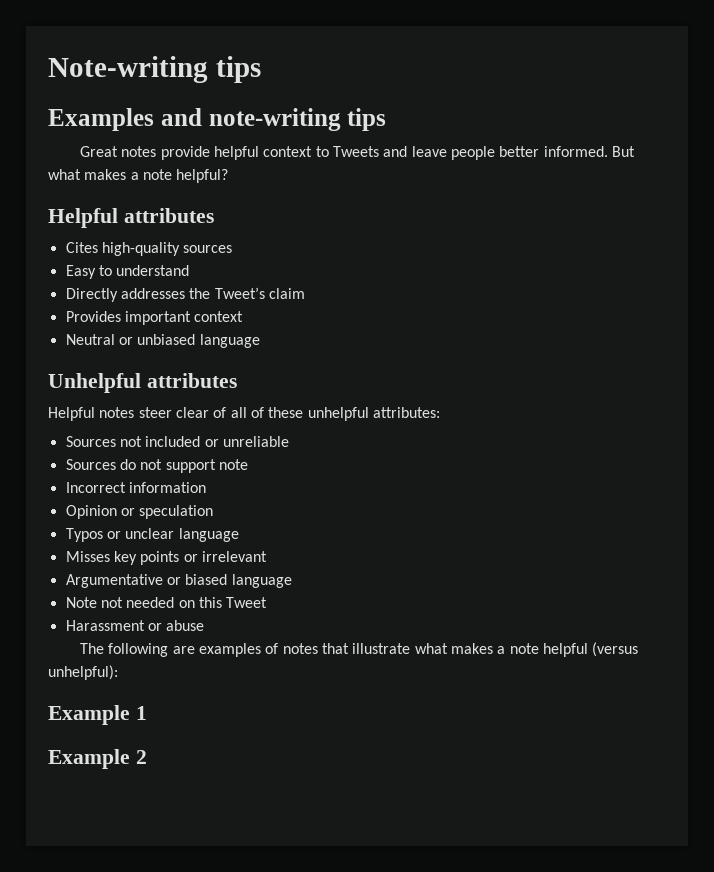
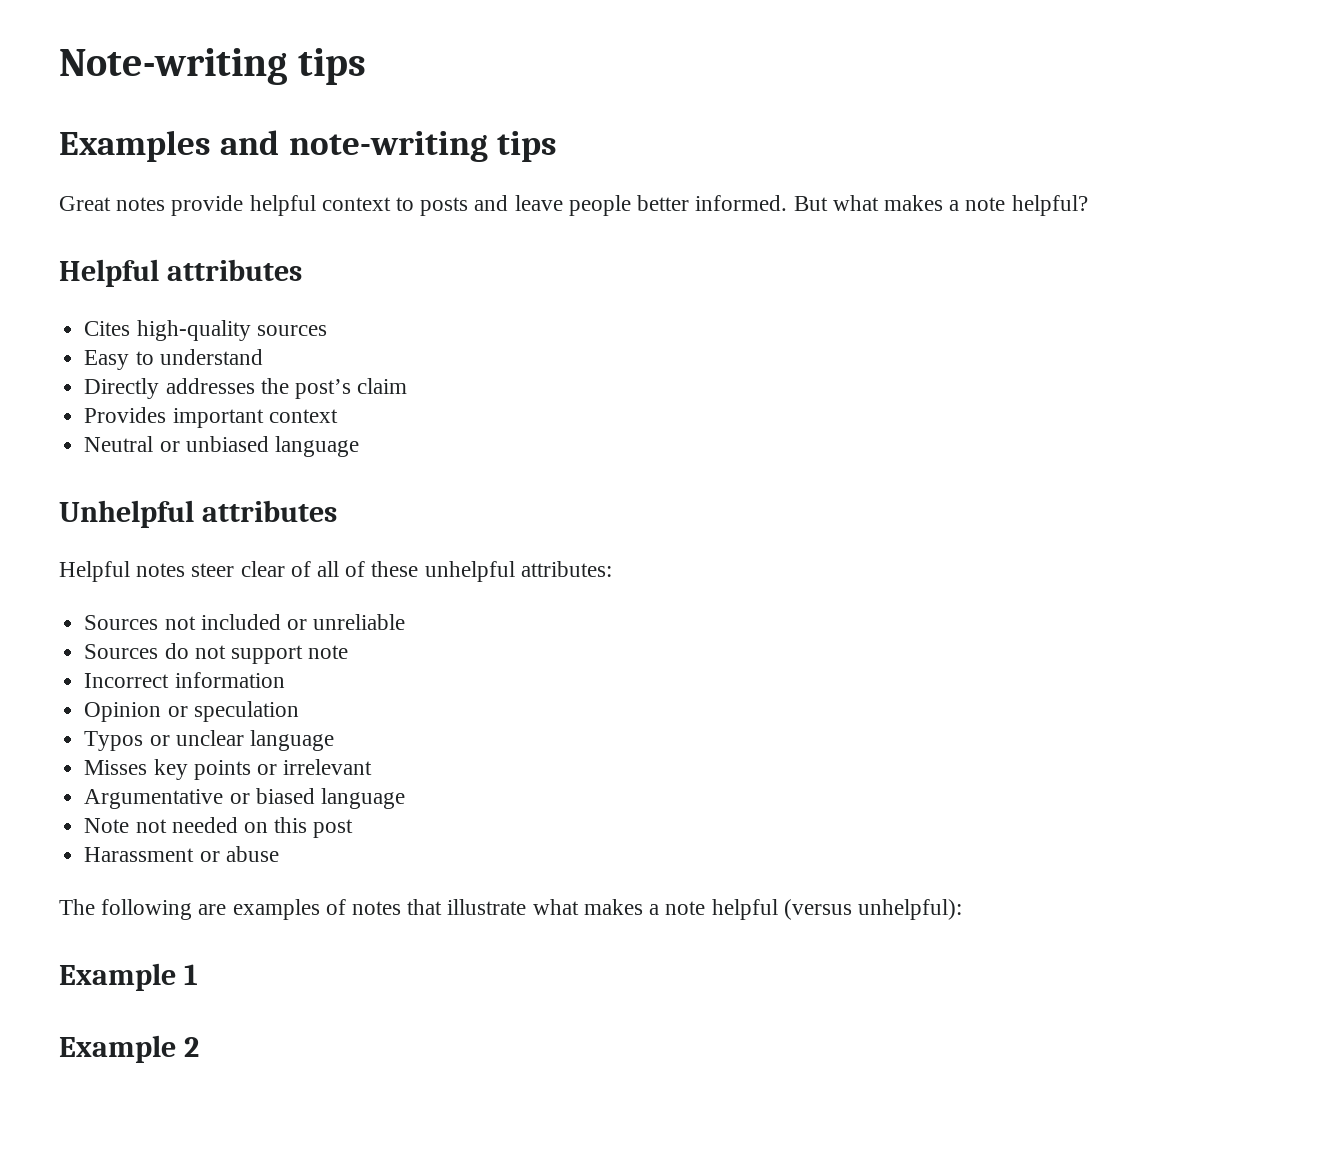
- Great notes provide helpful context to Tweets and leave people better informed.
+ Great notes provide helpful context to posts and leave people better informed.
- Directly addresses the Tweet’s claim
+ Directly addresses the post’s claim
- Note not needed on this Tweet
+ Note not needed on this post

